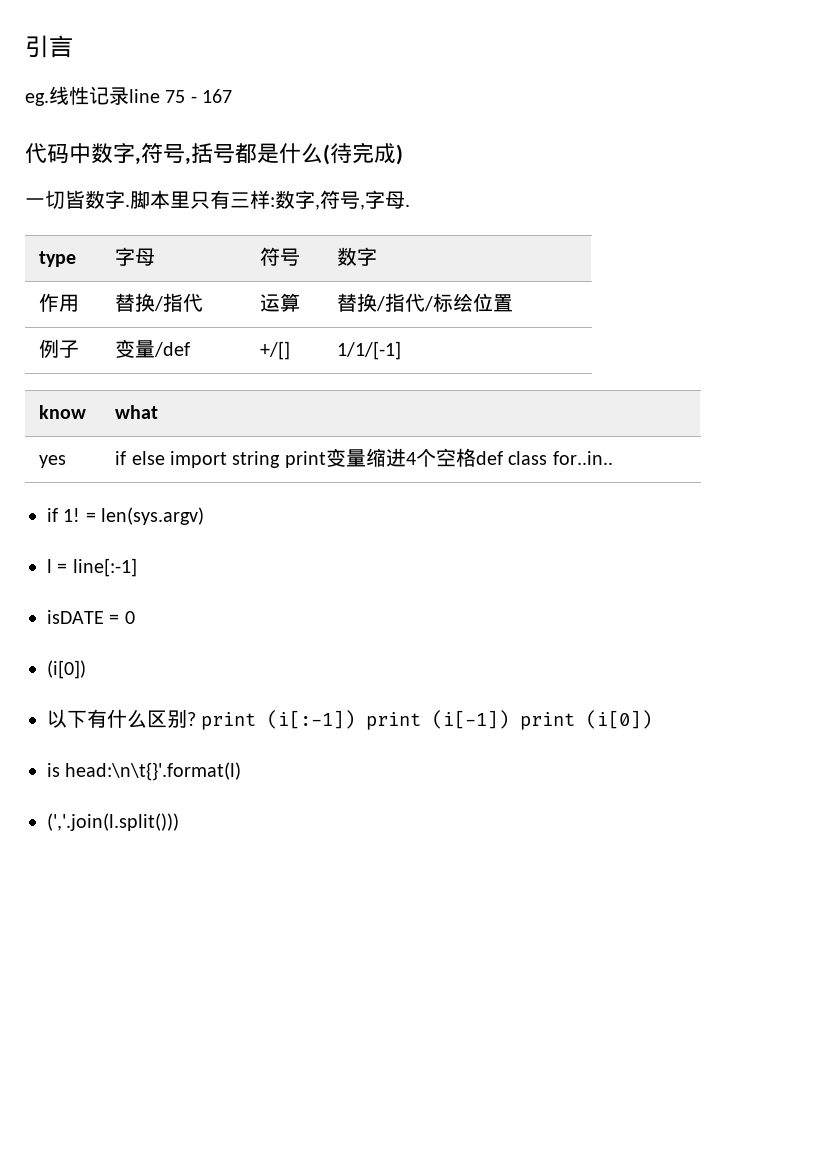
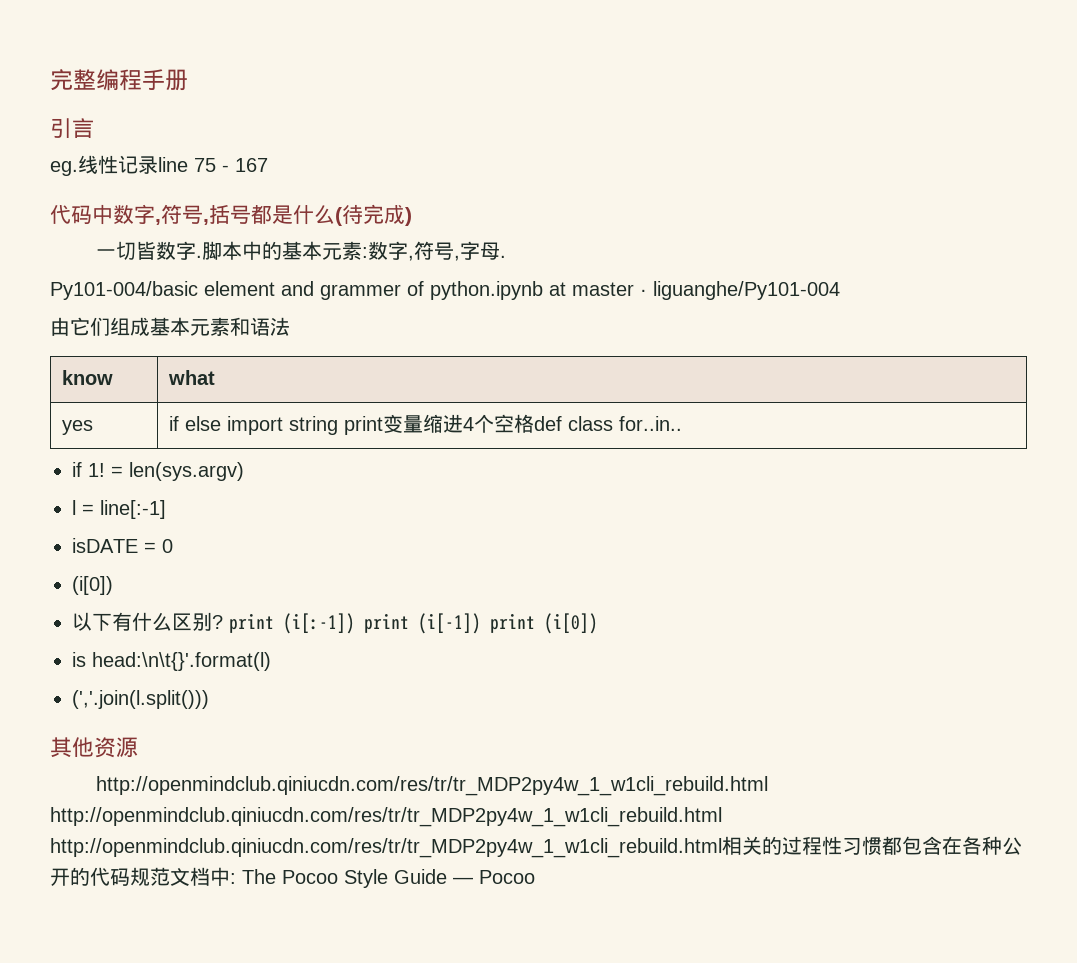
+ 完整编程手册
- 脚本里只有三样:数字,符号,字母.
+ 脚本中的基本元素:数字,符号,字母.
- type | 字母 | 符号 | 数字
- 作用 | 替换/指代 | 运算 | 替换/指代/标绘位置
- 例子 | 变量/def | +/[] | 1/1/[-1]
+ Py101-004/basic element and grammer of python.ipynb at master · liguanghe/Py101-004
+ 由它们组成基本元素和语法
+ 其他资源
+ http://openmindclub.qiniucdn.com/res/tr/tr_MDP2py4w_1_w1cli_rebuild.html http://openmindclub.qiniucdn.com/res/tr/tr_MDP2py4w_1_w1cli_rebuild.html http://openmindclub.qiniucdn.com/res/tr/tr_MDP2py4w_1_w1cli_rebuild.html相关的过程性习惯都包含在各种公开的代码规范文档中: The Pocoo Style Guide — Pocoo

